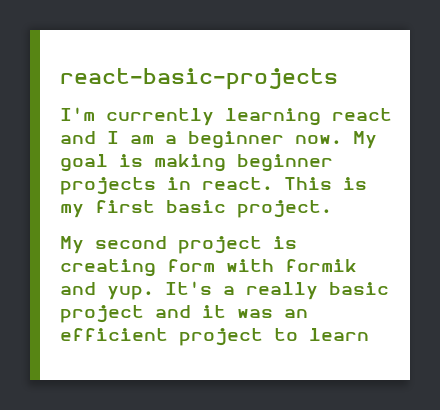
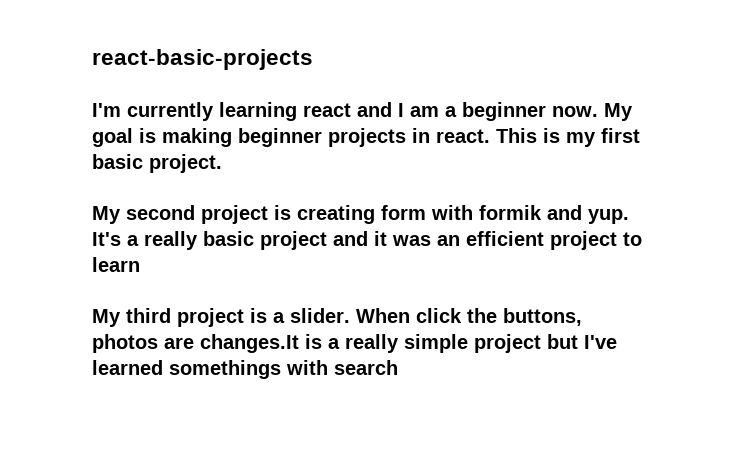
+ My third project is a slider. When click the buttons, photos are changes.It is a really simple project but I've learned somethings with search

